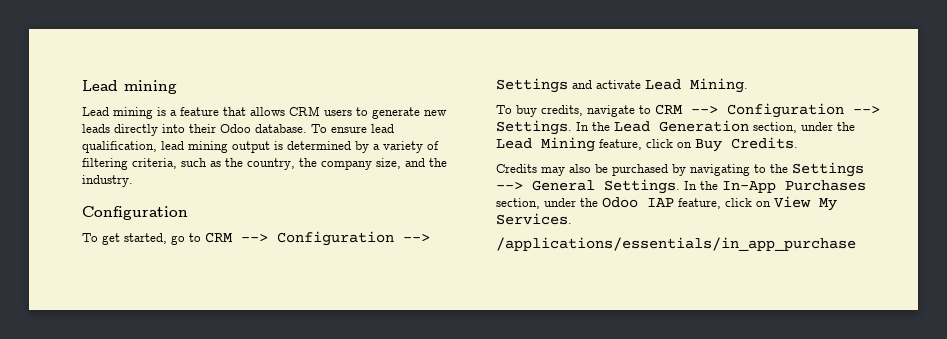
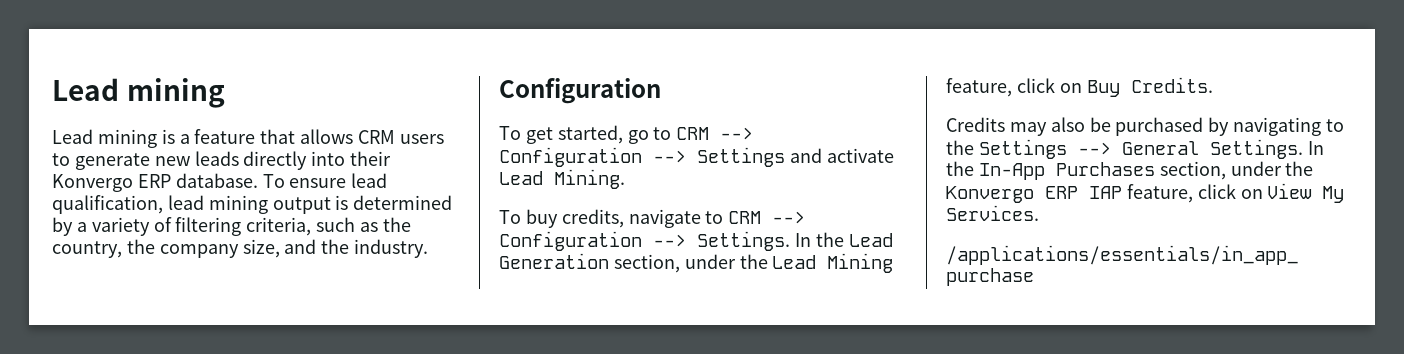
- Lead mining is a feature that allows CRM users to generate new leads directly into their Odoo database.
+ Lead mining is a feature that allows CRM users to generate new leads directly into their Konvergo ERP database.
- In the In-App Purchases section, under the Odoo IAP feature, click on View My Services.
+ In the In-App Purchases section, under the Konvergo ERP IAP feature, click on View My Services.

